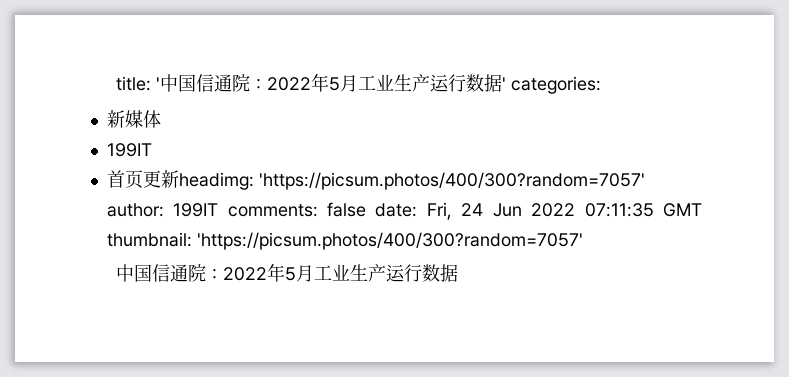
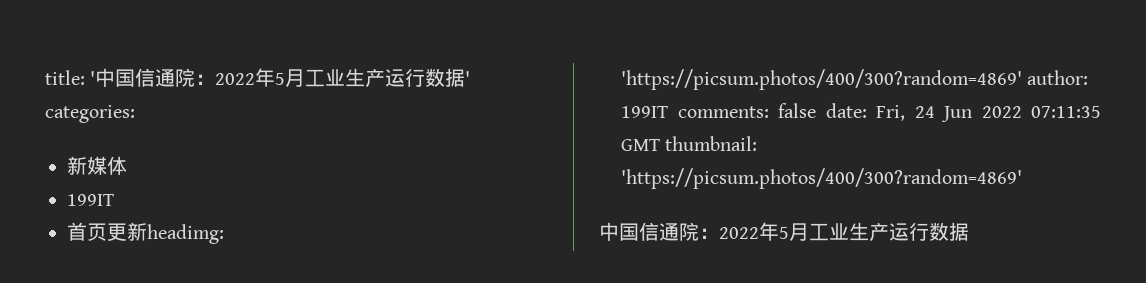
- 首页更新headimg: 'https://picsum.photos/400/300?random=7057' author: 199IT comments: false date: Fri, 24 Jun 2022 07:11:35 GMT thumbnail: 'https://picsum.photos/400/300?random=7057'
+ 首页更新headimg: 'https://picsum.photos/400/300?random=4869' author: 199IT comments: false date: Fri, 24 Jun 2022 07:11:35 GMT thumbnail: 'https://picsum.photos/400/300?random=4869'

